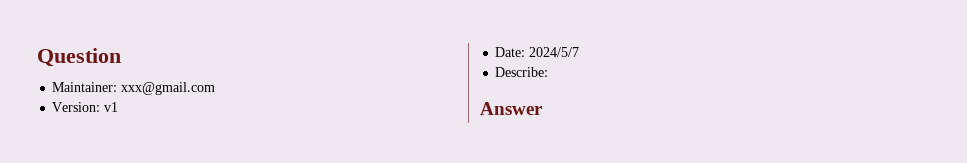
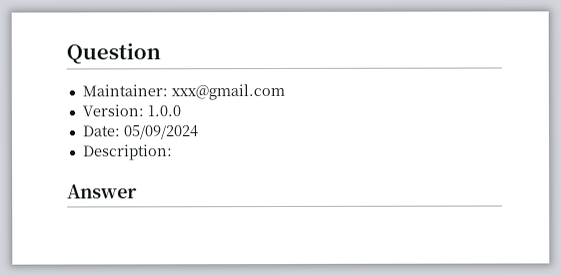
- Version: v1
+ Version: 1.0.0
- Date: 2024/5/7
- Describe:
+ Date: 05/09/2024
+ Description:

